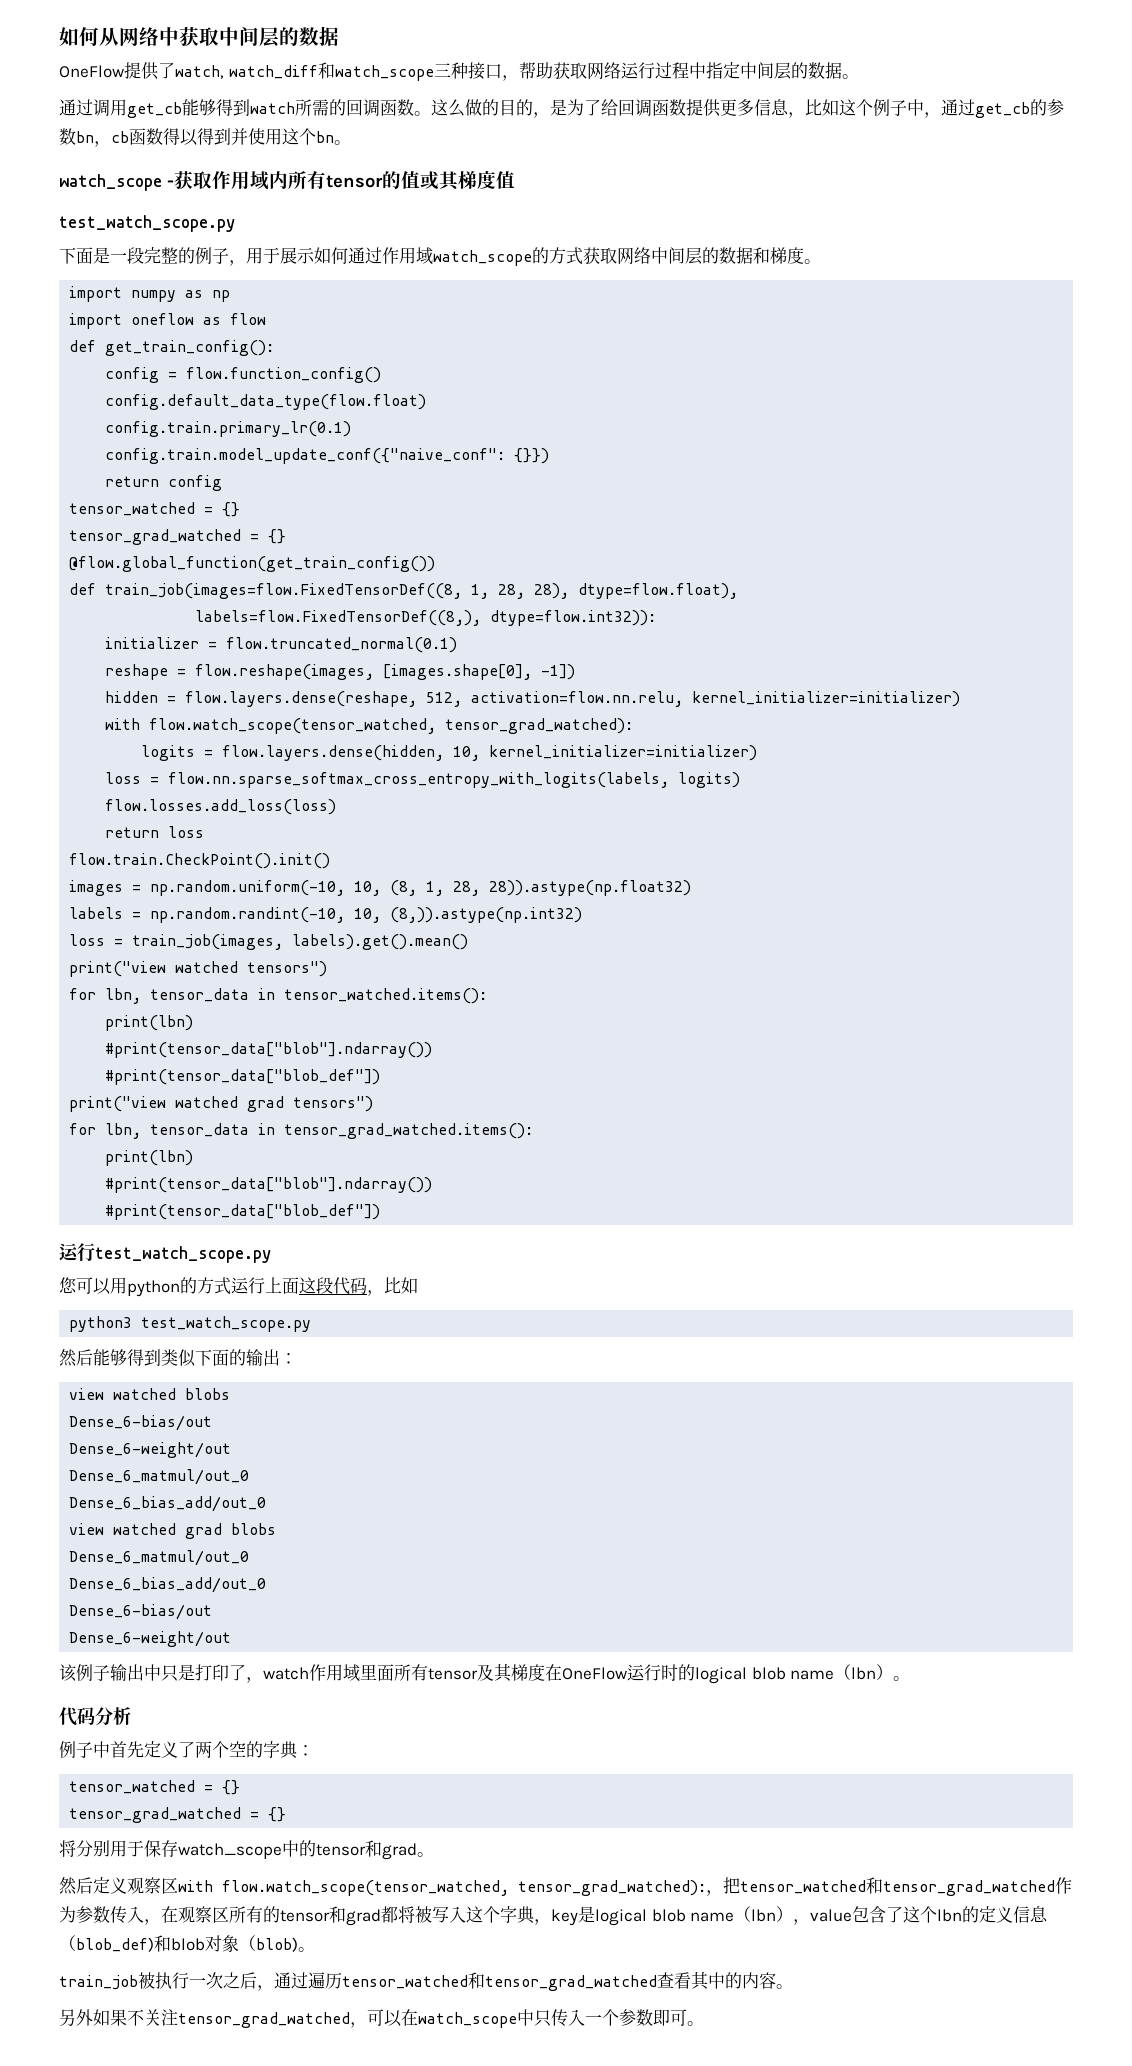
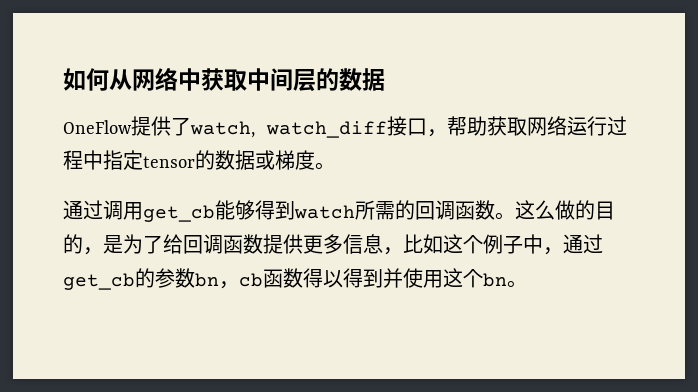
- OneFlow提供了watch, watch_diff和watch_scope三种接口，帮助获取网络运行过程中指定中间层的数据。
+ OneFlow提供了watch, watch_diff接口，帮助获取网络运行过程中指定tensor的数据或梯度。
- watch_scope -获取作用域内所有tensor的值或其梯度值
- test_watch_scope.py
- 下面是一段完整的例子，用于展示如何通过作用域watch_scope的方式获取网络中间层的数据和梯度。
- import numpy as np
- import oneflow as flow
- def get_train_config():
- config = flow.function_config()
- config.default_data_type(flow.float)
- config.train.primary_lr(0.1)
- config.train.model_update_conf({"naive_conf": {}})
- return config
- tensor_watched = {}
- tensor_grad_watched = {}
- @flow.global_function(get_train_config())
- def train_job(images=flow.FixedTensorDef((8, 1, 28, 28), dtype=flow.float),
- labels=flow.FixedTensorDef((8,), dtype=flow.int32)):
- initializer = flow.truncated_normal(0.1)
- reshape = flow.reshape(images, [images.shape[0], -1])
- hidden = flow.layers.dense(reshape, 512, activation=flow.nn.relu, kernel_initializer=initializer)
- with flow.watch_scope(tensor_watched, tensor_grad_watched):
- logits = flow.layers.dense(hidden, 10, kernel_initializer=initializer)
- loss = flow.nn.sparse_softmax_cross_entropy_with_logits(labels, logits)
- flow.losses.add_loss(loss)
- return loss
- flow.train.CheckPoint().init()
- images = np.random.uniform(-10, 10, (8, 1, 28, 28)).astype(np.float32)
- labels = np.random.randint(-10, 10, (8,)).astype(np.int32)
- loss = train_job(images, labels).get().mean()
- print("view watched tensors")
- for lbn, tensor_data in tensor_watched.items():
- print(lbn)
- #print(tensor_data["blob"].ndarray())
- #print(tensor_data["blob_def"])
- print("view watched grad tensors")
- for lbn, tensor_data in tensor_grad_watched.items():
- print(lbn)
- #print(tensor_data["blob"].ndarray())
- #print(tensor_data["blob_def"])
- 运行test_watch_scope.py
- 您可以用python的方式运行上面这段代码，比如
- python3 test_watch_scope.py
- 然后能够得到类似下面的输出：
- view watched blobs
- Dense_6-bias/out
- Dense_6-weight/out
- Dense_6_matmul/out_0
- Dense_6_bias_add/out_0
- view watched grad blobs
- Dense_6_matmul/out_0
- Dense_6_bias_add/out_0
- Dense_6-bias/out
- Dense_6-weight/out
- 该例子输出中只是打印了，watch作用域里面所有tensor及其梯度在OneFlow运行时的logical blob name（lbn）。
- 代码分析
- 例子中首先定义了两个空的字典：
- tensor_watched = {}
- tensor_grad_watched = {}
- 将分别用于保存watch_scope中的tensor和grad。
- 然后定义观察区with flow.watch_scope(tensor_watched, tensor_grad_watched):，把tensor_watched和tensor_grad_watched作为参数传入，在观察区所有的tensor和grad都将被写入这个字典，key是logical blob name（lbn），value包含了这个lbn的定义信息（blob_def)和blob对象（blob)。
- train_job被执行一次之后，通过遍历tensor_watched和tensor_grad_watched查看其中的内容。
- 另外如果不关注tensor_grad_watched，可以在watch_scope中只传入一个参数即可。

